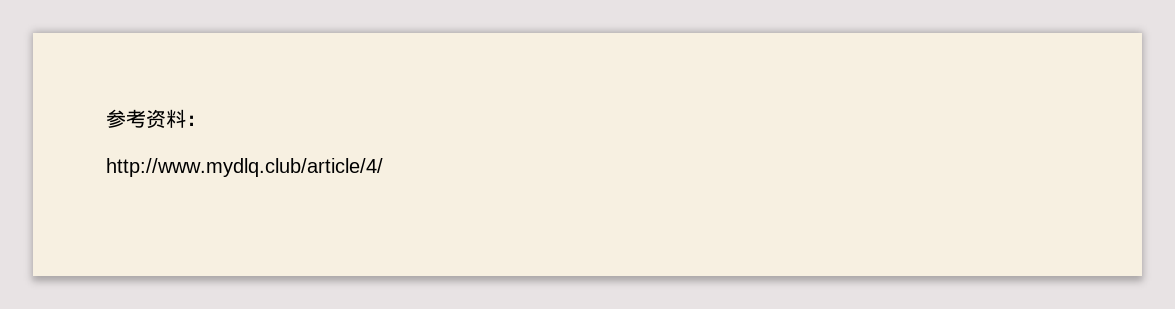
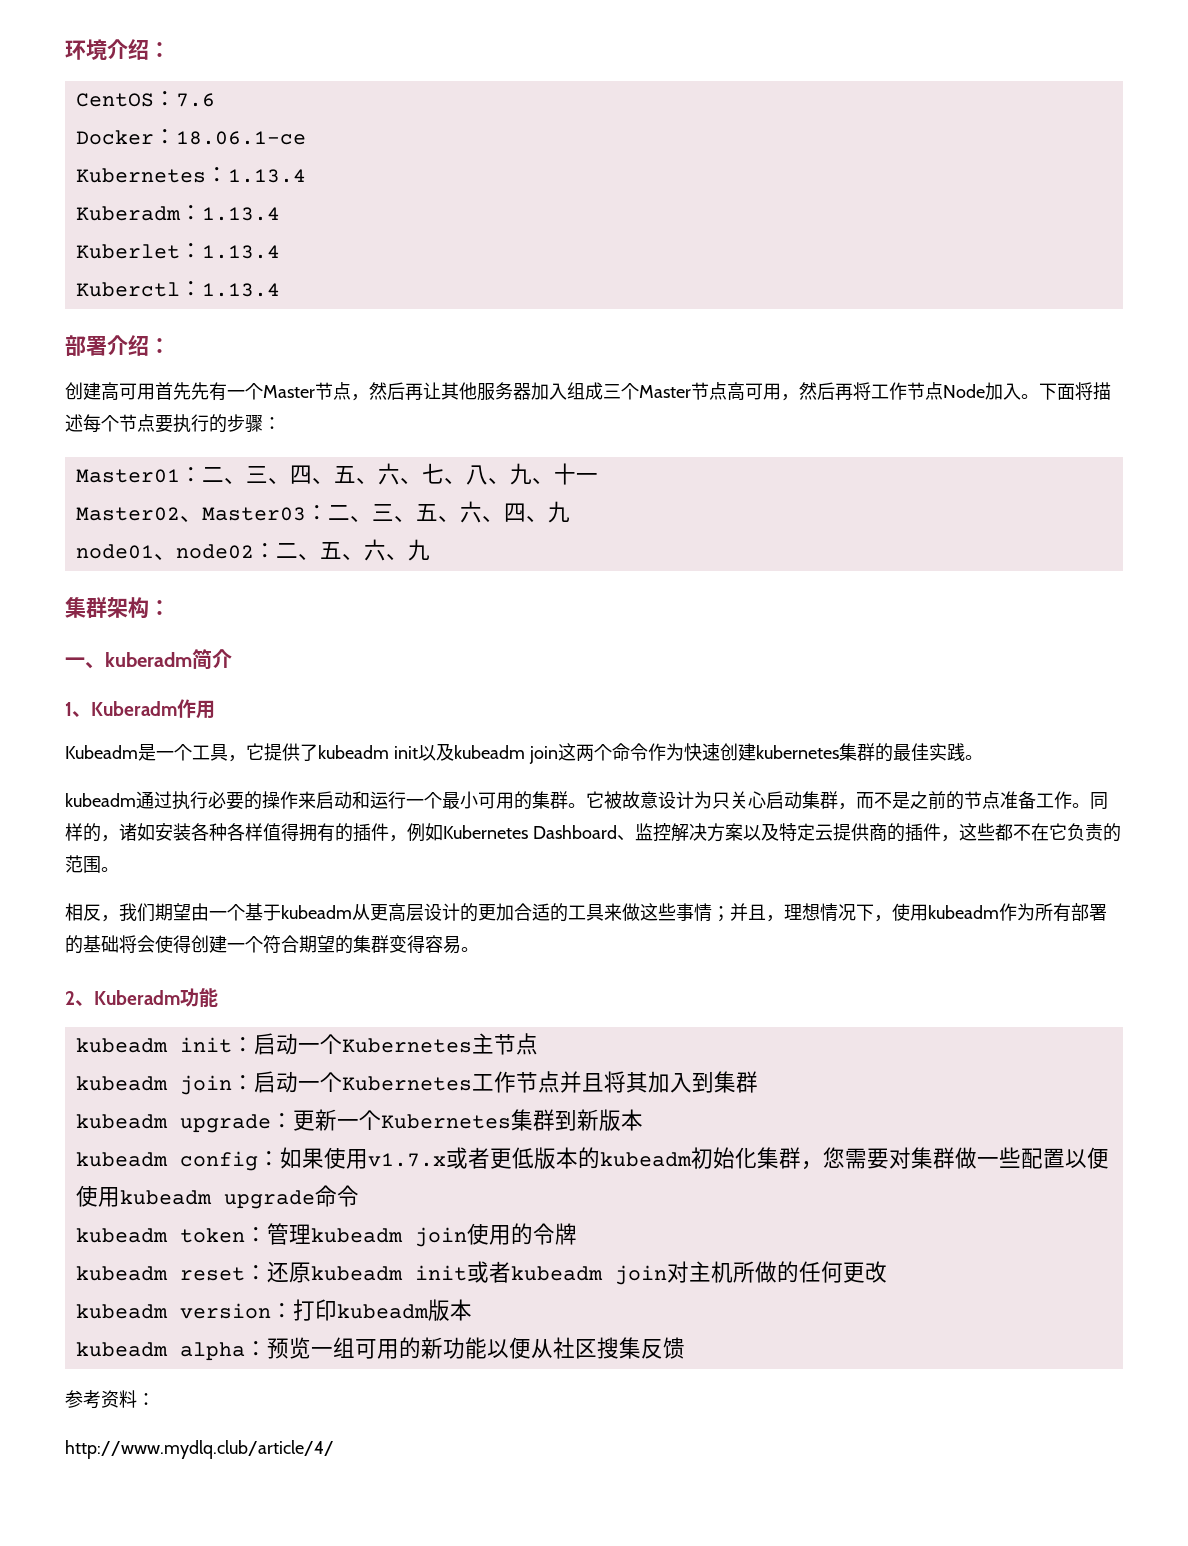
+ 环境介绍：
+ CentOS：7.6
+ Docker：18.06.1-ce
+ Kubernetes：1.13.4
+ Kuberadm：1.13.4
+ Kuberlet：1.13.4
+ Kuberctl：1.13.4
+ 部署介绍：
+ 创建高可用首先先有一个Master节点，然后再让其他服务器加入组成三个Master节点高可用，然后再将工作节点Node加入。下面将描述每个节点要执行的步骤：
+ Master01：二、三、四、五、六、七、八、九、十一
+ Master02、Master03：二、三、五、六、四、九
+ node01、node02：二、五、六、九
+ 集群架构：
+ 一、kuberadm简介
+ 1、Kuberadm作用
+ Kubeadm是一个工具，它提供了kubeadm init以及kubeadm join这两个命令作为快速创建kubernetes集群的最佳实践。
+ kubeadm通过执行必要的操作来启动和运行一个最小可用的集群。它被故意设计为只关心启动集群，而不是之前的节点准备工作。同样的，诸如安装各种各样值得拥有的插件，例如Kubernetes Dashboard、监控解决方案以及特定云提供商的插件，这些都不在它负责的范围。
+ 相反，我们期望由一个基于kubeadm从更高层设计的更加合适的工具来做这些事情；并且，理想情况下，使用kubeadm作为所有部署的基础将会使得创建一个符合期望的集群变得容易。
+ 2、Kuberadm功能
+ kubeadm init：启动一个Kubernetes主节点
+ kubeadm join：启动一个Kubernetes工作节点并且将其加入到集群
+ kubeadm upgrade：更新一个Kubernetes集群到新版本
+ kubeadm config：如果使用v1.7.x或者更低版本的kubeadm初始化集群，您需要对集群做一些配置以便使用kubeadm upgrade命令
+ kubeadm token：管理kubeadm join使用的令牌
+ kubeadm reset：还原kubeadm init或者kubeadm join对主机所做的任何更改
+ kubeadm version：打印kubeadm版本
+ kubeadm alpha：预览一组可用的新功能以便从社区搜集反馈

